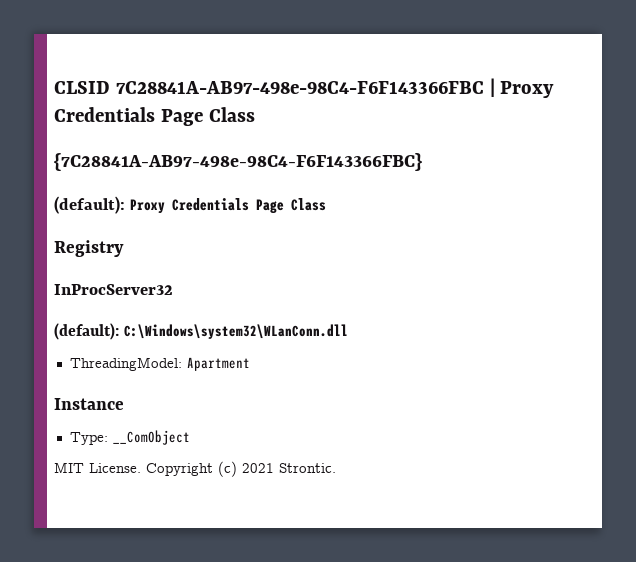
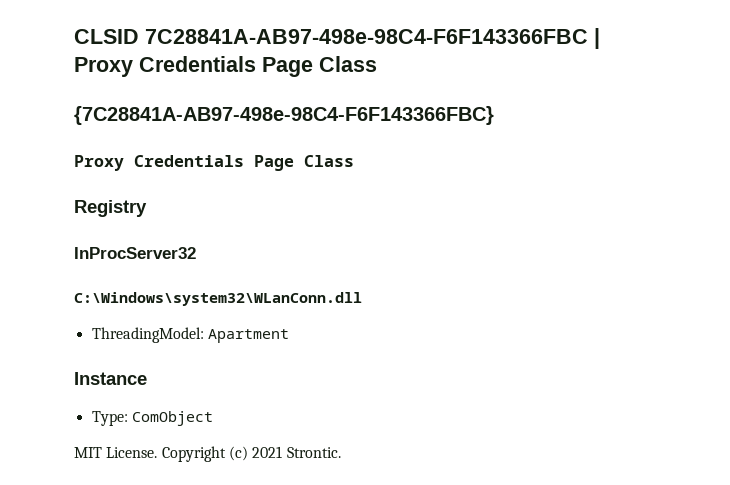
  {7C28841A-AB97-498e-98C4-F6F143366FBC}
- (default): Proxy Credentials Page Class
+ Proxy Credentials Page Class
- (default): C:\Windows\system32\WLanConn.dll
+ C:\Windows\system32\WLanConn.dll
- Type: __ComObject
+ Type: ComObject

